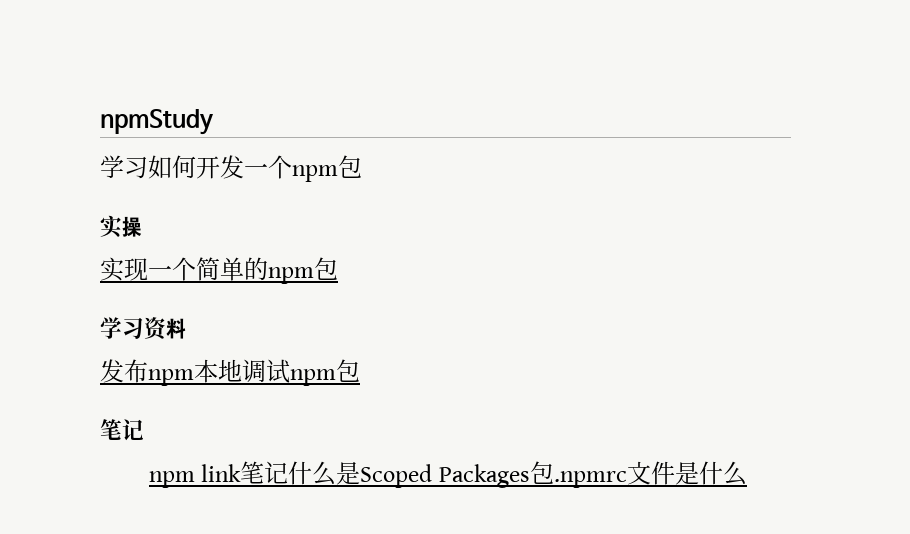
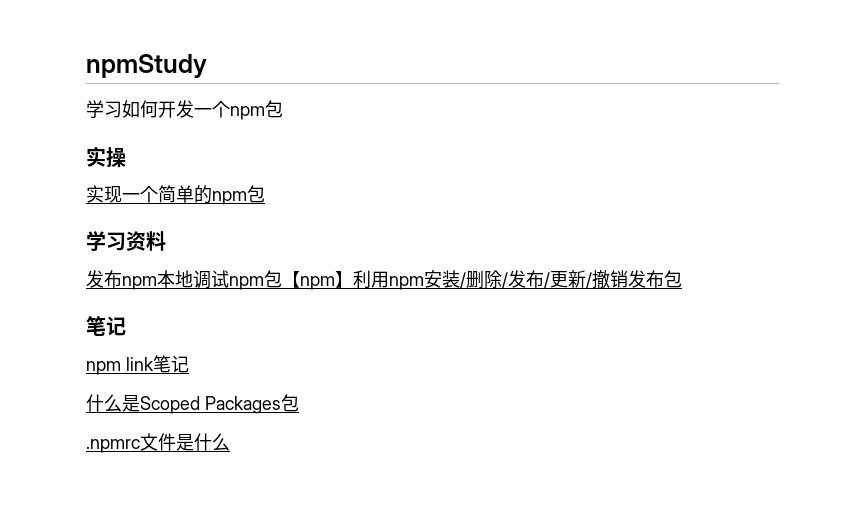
- 发布npm本地调试npm包
+ 发布npm本地调试npm包【npm】利用npm安装/删除/发布/更新/撤销发布包
- npm link笔记什么是Scoped Packages包.npmrc文件是什么
+ npm link笔记
+ 什么是Scoped Packages包
+ .npmrc文件是什么

